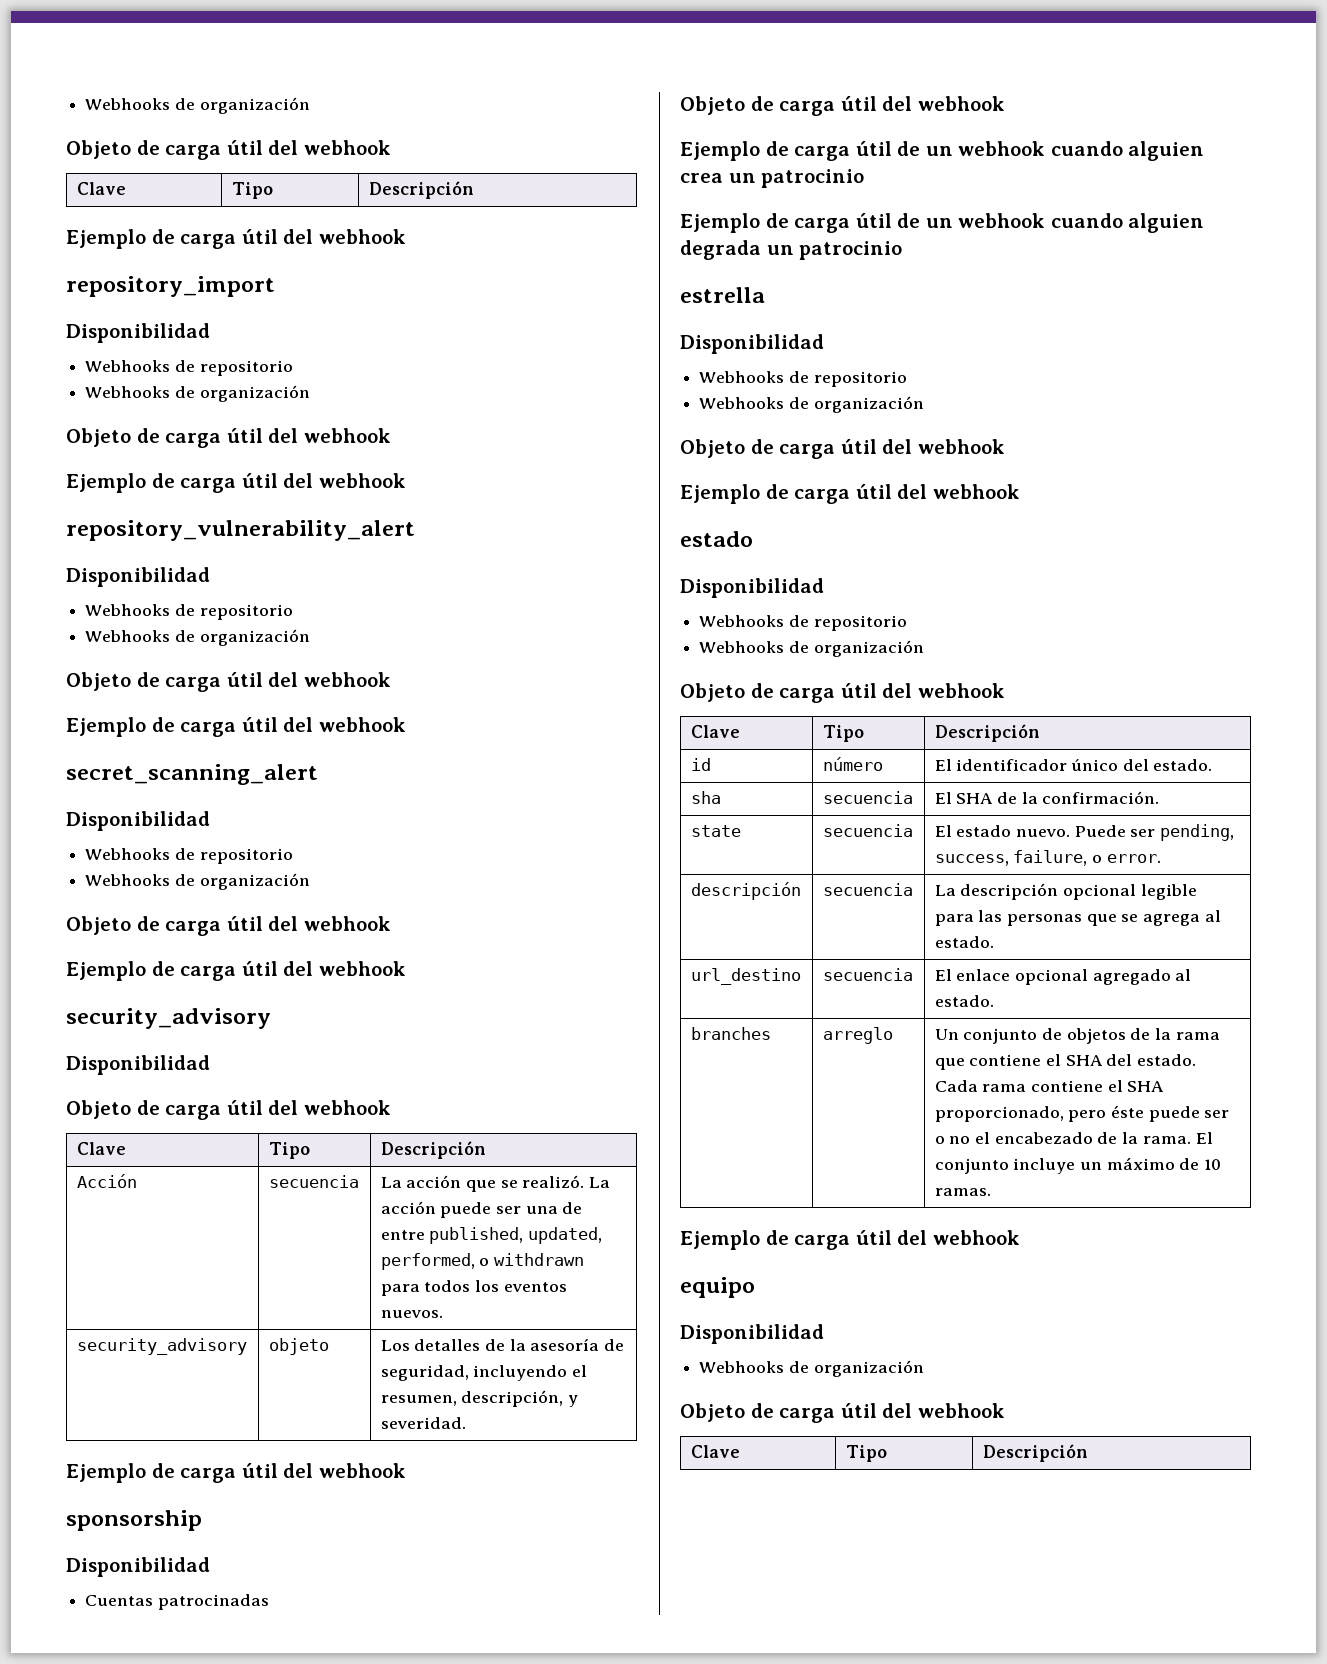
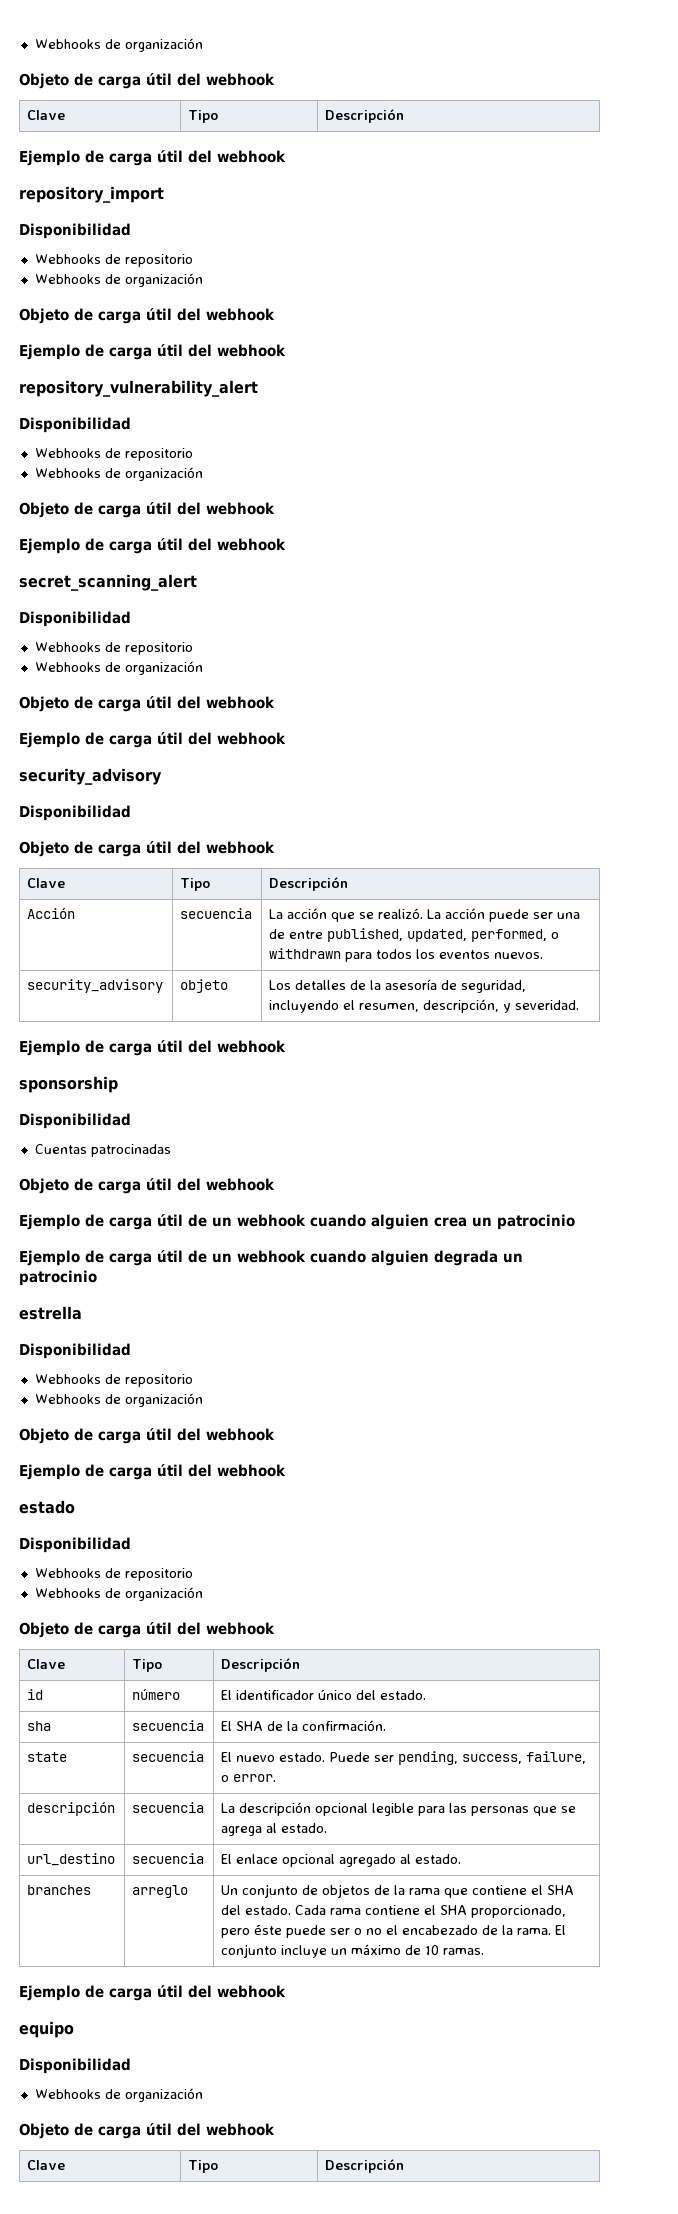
- state | secuencia | El estado nuevo. Puede ser pending, success, failure, o error.
+ state | secuencia | El nuevo estado. Puede ser pending, success, failure, o error.

